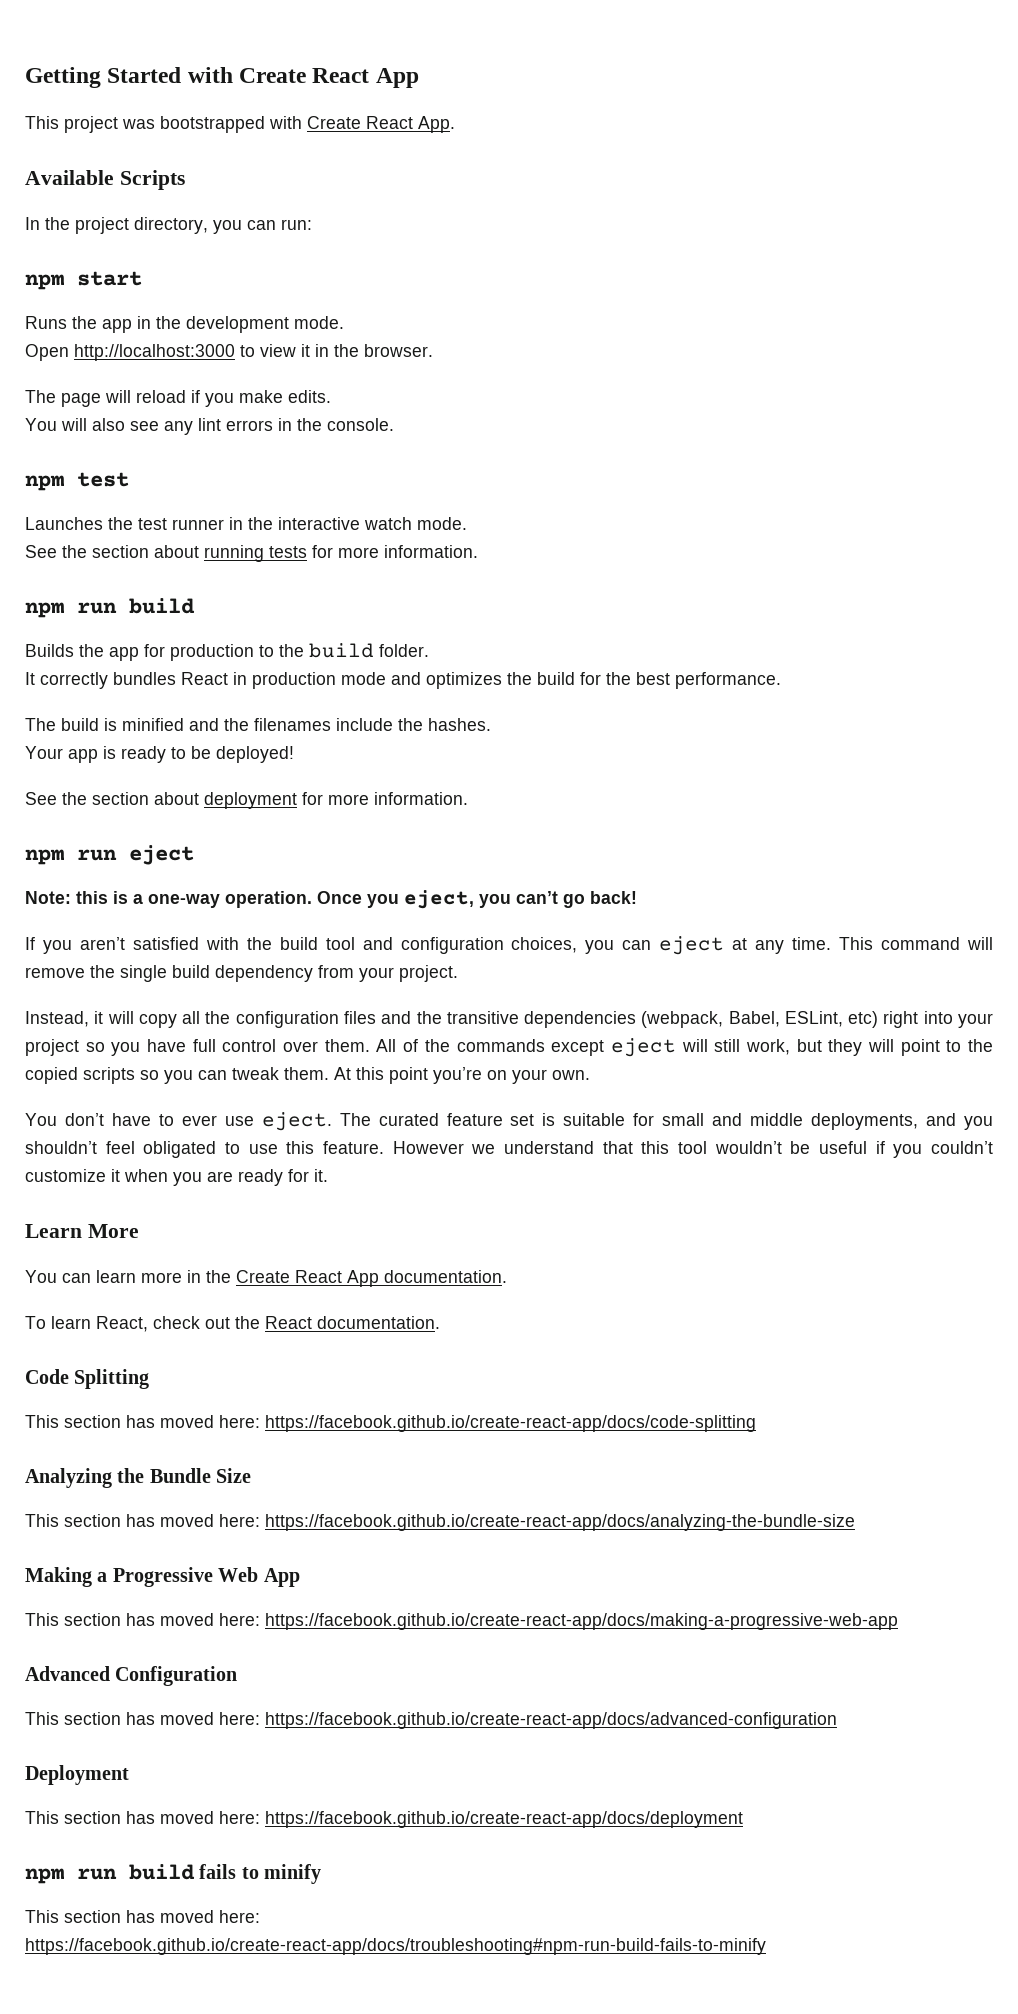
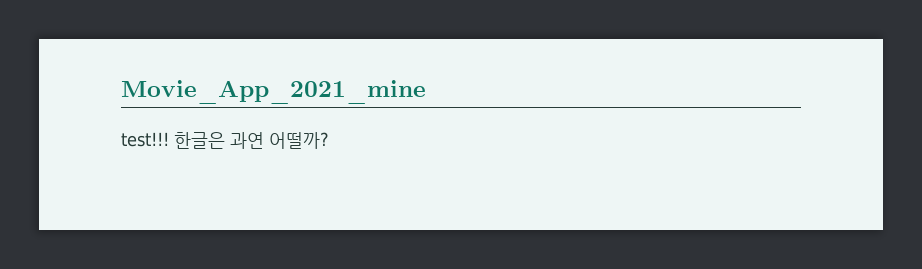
- Getting Started with Create React App
- This project was bootstrapped with Create React App.
- Available Scripts
- In the project directory, you can run:
- npm start
- Runs the app in the development mode.
- Open http://localhost:3000 to view it in the browser.
- The page will reload if you make edits.
- You will also see any lint errors in the console.
- npm test
- Launches the test runner in the interactive watch mode.
- See the section about running tests for more information.
- npm run build
- Builds the app for production to the build folder.
- It correctly bundles React in production mode and optimizes the build for the best performance.
- The build is minified and the filenames include the hashes.
- Your app is ready to be deployed!
- See the section about deployment for more information.
- npm run eject
- Note: this is a one-way operation. Once you eject, you can’t go back!
- If you aren’t satisfied with the build tool and configuration choices, you can eject at any time. This command will remove the single build dependency from your project.
- Instead, it will copy all the configuration files and the transitive dependencies (webpack, Babel, ESLint, etc) right into your project so you have full control over them. All of the commands except eject will still work, but they will point to the copied scripts so you can tweak them. At this point you’re on your own.
- You don’t have to ever use eject. The curated feature set is suitable for small and middle deployments, and you shouldn’t feel obligated to use this feature. However we understand that this tool wouldn’t be useful if you couldn’t customize it when you are ready for it.
- Learn More
- You can learn more in the Create React App documentation.
- To learn React, check out the React documentation.
- Code Splitting
- This section has moved here: https://facebook.github.io/create-react-app/docs/code-splitting
- Analyzing the Bundle Size
- This section has moved here: https://facebook.github.io/create-react-app/docs/analyzing-the-bundle-size
- Making a Progressive Web App
- This section has moved here: https://facebook.github.io/create-react-app/docs/making-a-progressive-web-app
- Advanced Configuration
- This section has moved here: https://facebook.github.io/create-react-app/docs/advanced-configuration
- Deployment
- This section has moved here: https://facebook.github.io/create-react-app/docs/deployment
- npm run build fails to minify
- This section has moved here: https://facebook.github.io/create-react-app/docs/troubleshooting#npm-run-build-fails-to-minify
+ Movie_App_2021_mine
+ test!!! 한글은 과연 어떨까?

